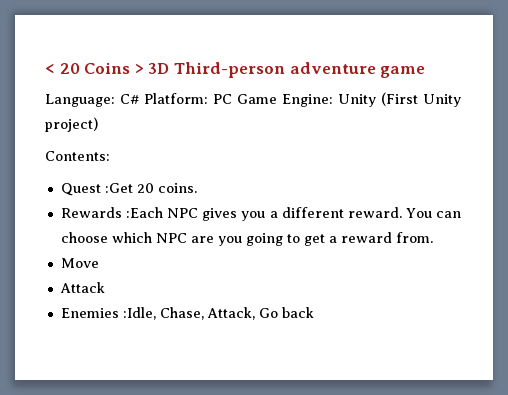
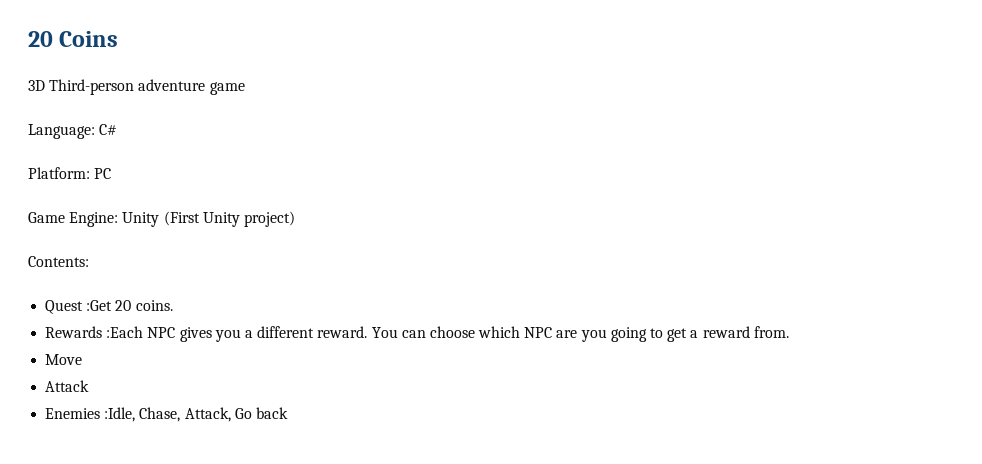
- < 20 Coins > 3D Third-person adventure game
+ 20 Coins
+ 3D Third-person adventure game
- Language: C# Platform: PC Game Engine: Unity (First Unity project)
+ Language: C#
+ Platform: PC
+ Game Engine: Unity (First Unity project)

